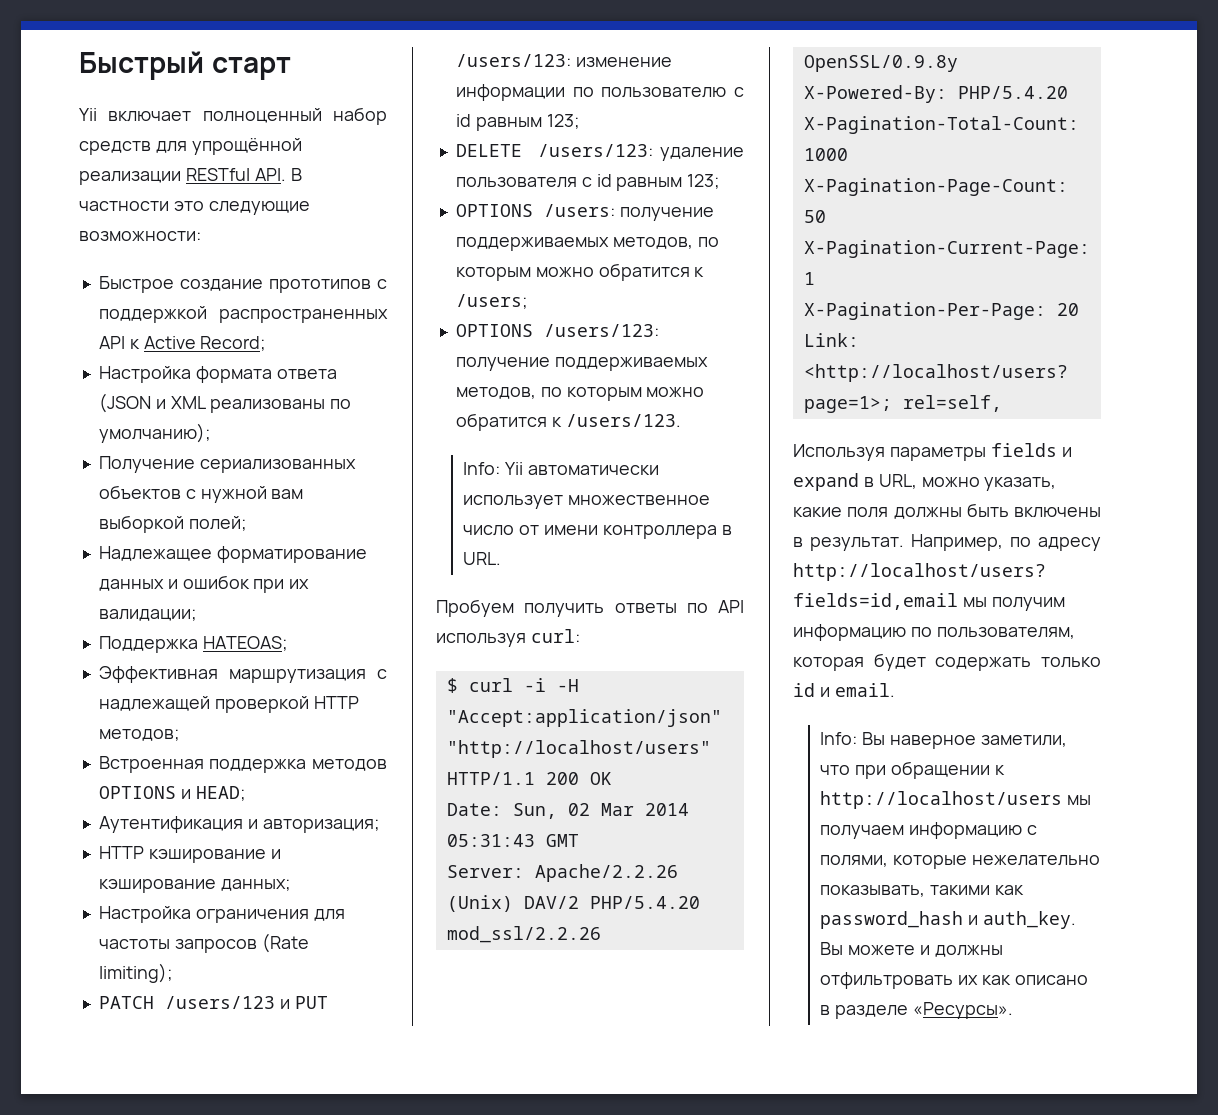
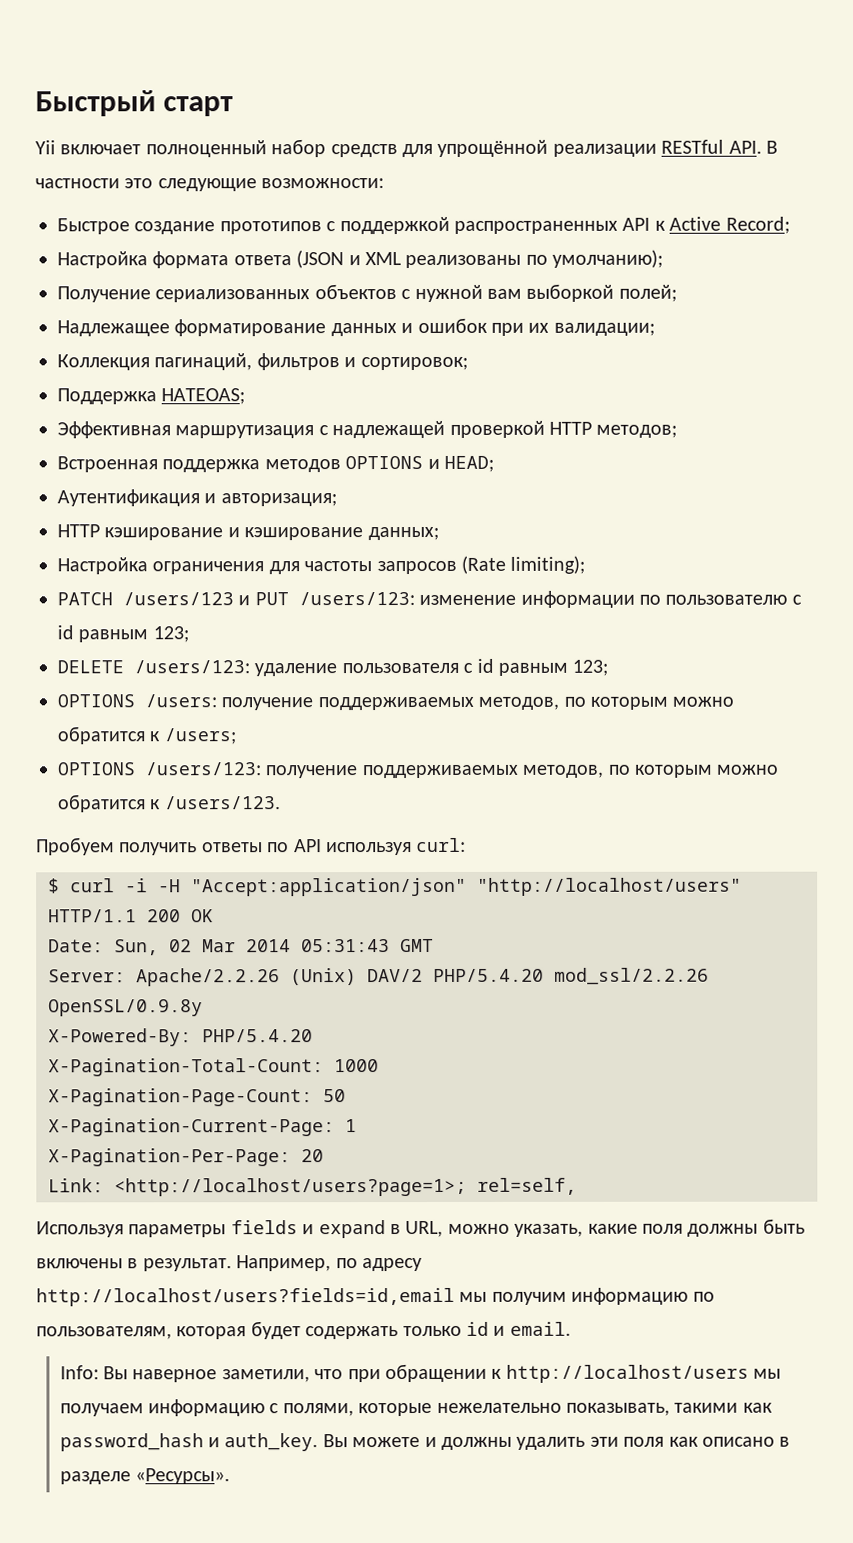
+ Коллекция пагинаций, фильтров и сортировок;
- Info: Yii автоматически использует множественное число от имени контроллера в URL.
- Вы можете и должны отфильтровать их как описано в разделе «Ресурсы».
+ Вы можете и должны удалить эти поля как описано в разделе «Ресурсы».

